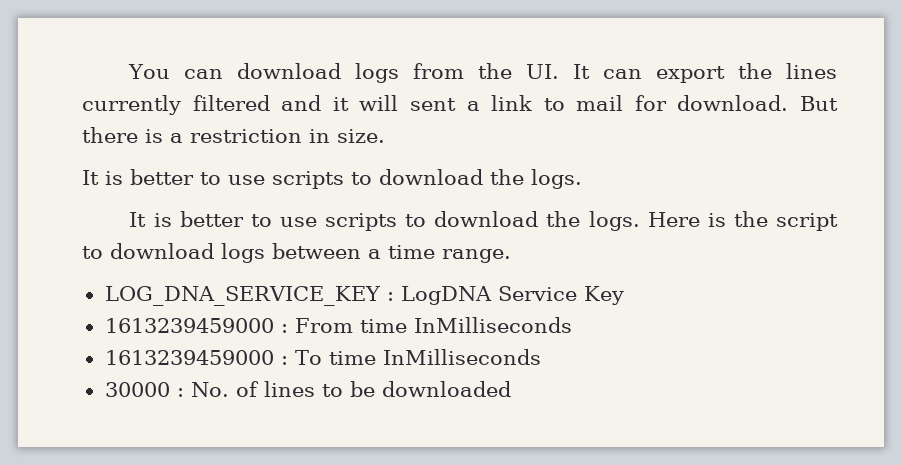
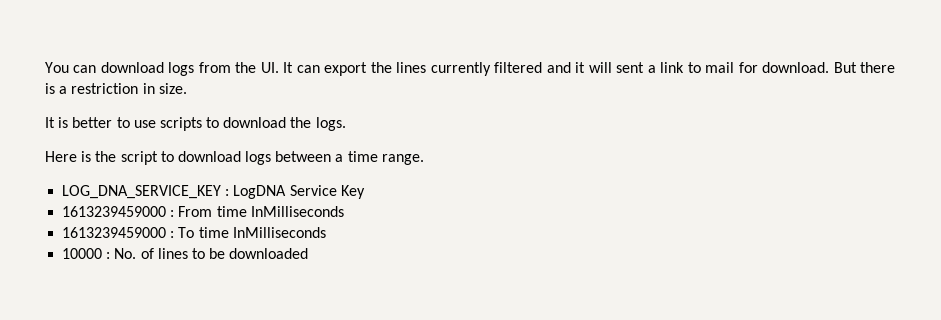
  But there is a restriction in size.
  It is better to use scripts to download the logs.
- It is better to use scripts to download the logs. Here is the script to download logs between a time range.
+ Here is the script to download logs between a time range.
- 30000 : No. of lines to be downloaded
+ 10000 : No. of lines to be downloaded

